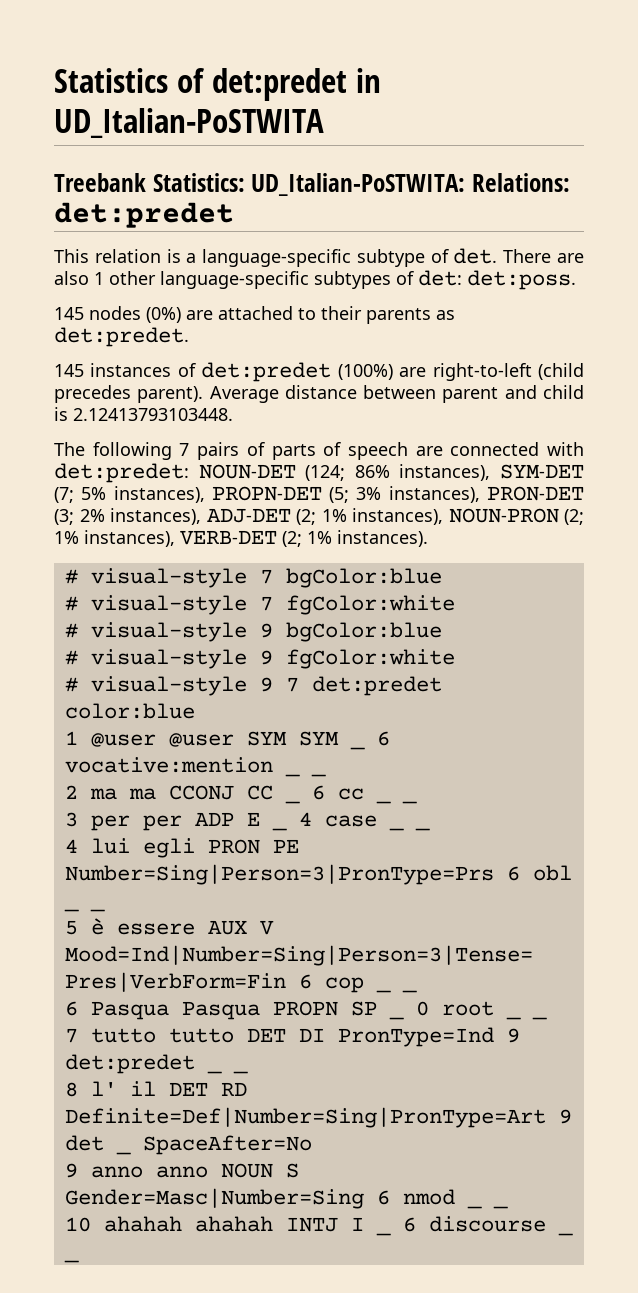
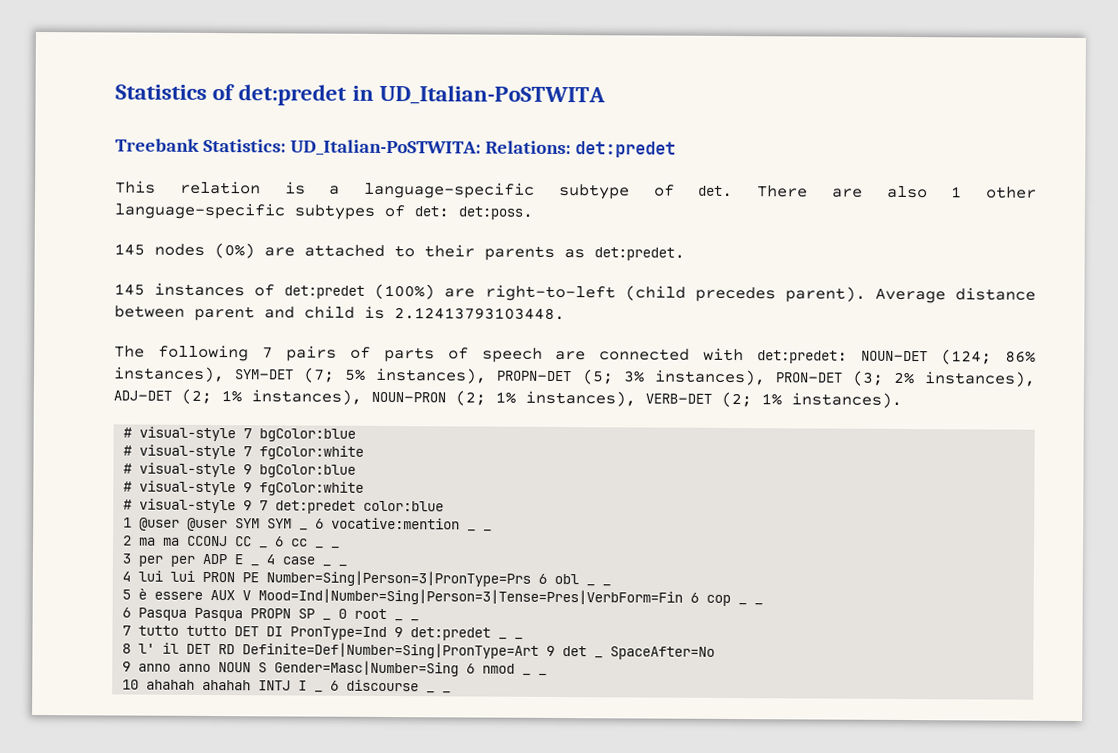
- 4 lui egli PRON PE Number=Sing|Person=3|PronType=Prs 6 obl _ _
+ 4 lui lui PRON PE Number=Sing|Person=3|PronType=Prs 6 obl _ _

